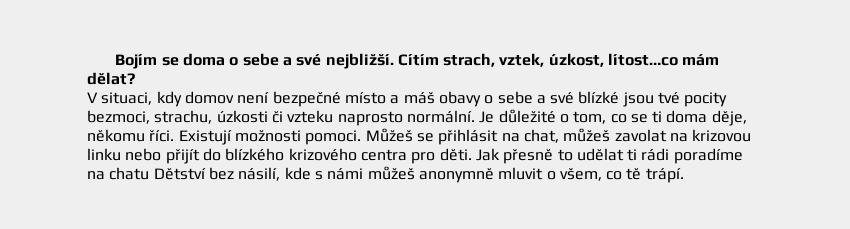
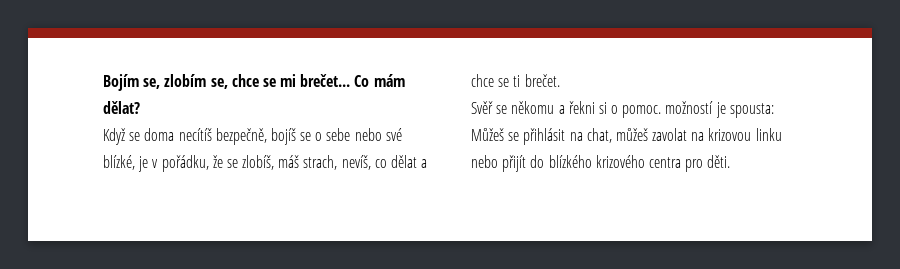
- Bojím se doma o sebe a své nejbližší. Cítím strach, vztek, úzkost, lítost…co mám dělat?
- V situaci, kdy domov není bezpečné místo a máš obavy o sebe a své blízké jsou tvé pocity bezmoci, strachu, úzkosti či vzteku naprosto normální. Je důležité o tom, co se ti doma děje, někomu říci. Existují možnosti pomoci. Můžeš se přihlásit na chat, můžeš zavolat na krizovou linku nebo přijít do blízkého krizového centra pro děti. Jak přesně to udělat ti rádi poradíme na chatu Dětství bez násilí, kde s námi můžeš anonymně mluvit o všem, co tě trápí.
+ Bojím se, zlobím se, chce se mi brečet... Co mám dělat?
+ Když se doma necítíš bezpečně, bojíš se o sebe nebo své blízké, je v pořádku, že se zlobíš, máš strach, nevíš, co dělat a chce se ti brečet.
+ Svěř se někomu a řekni si o pomoc. možností je spousta: Můžeš se přihlásit na chat, můžeš zavolat na krizovou linku nebo přijít do blízkého krizového centra pro děti.

